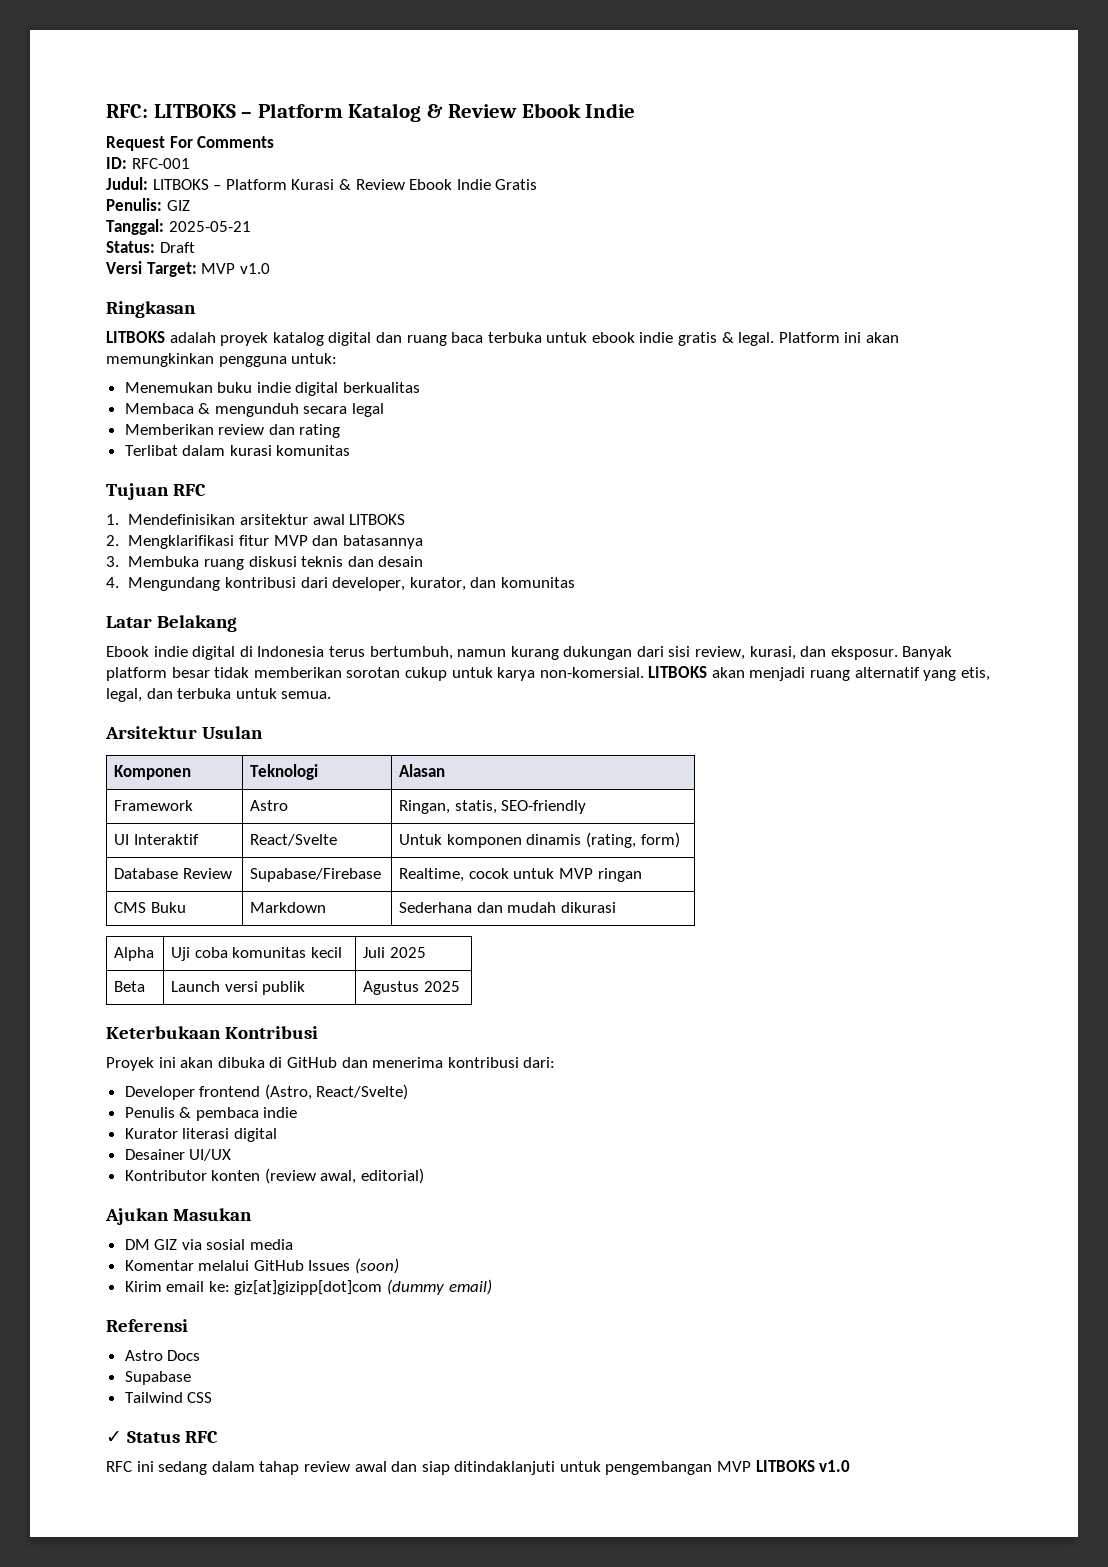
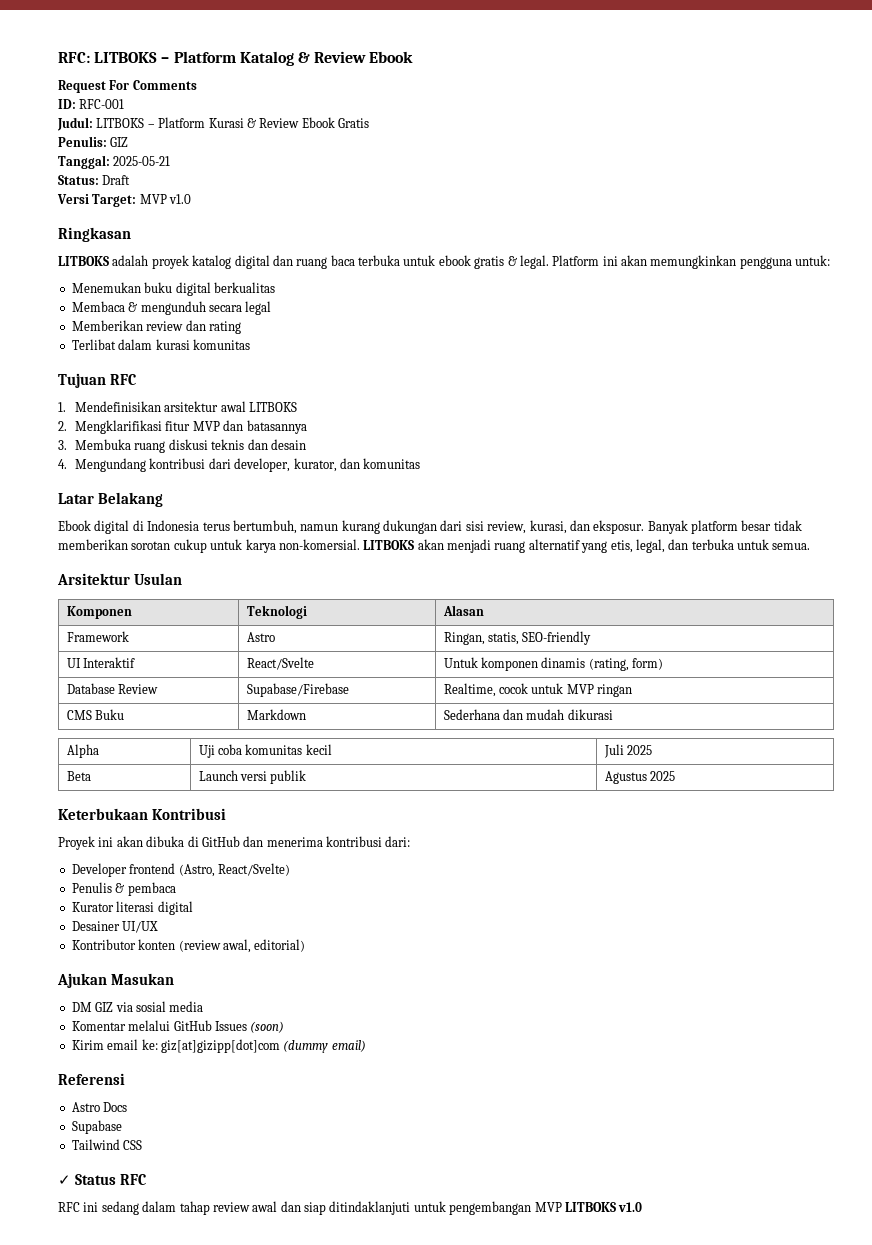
- RFC: LITBOKS – Platform Katalog & Review Ebook Indie
+ RFC: LITBOKS – Platform Katalog & Review Ebook
- Judul: LITBOKS – Platform Kurasi & Review Ebook Indie Gratis
+ Judul: LITBOKS – Platform Kurasi & Review Ebook Gratis
- LITBOKS adalah proyek katalog digital dan ruang baca terbuka untuk ebook indie gratis & legal.
+ LITBOKS adalah proyek katalog digital dan ruang baca terbuka untuk ebook gratis & legal.
- Menemukan buku indie digital berkualitas
+ Menemukan buku digital berkualitas
- Ebook indie digital di Indonesia terus bertumbuh, namun kurang dukungan dari sisi review, kurasi, dan eksposur.
+ Ebook digital di Indonesia terus bertumbuh, namun kurang dukungan dari sisi review, kurasi, dan eksposur.
- Penulis & pembaca indie
+ Penulis & pembaca

